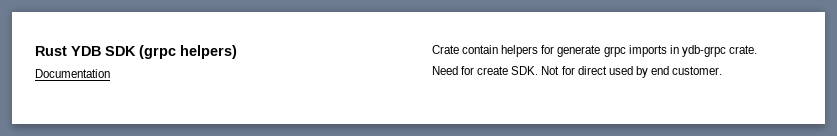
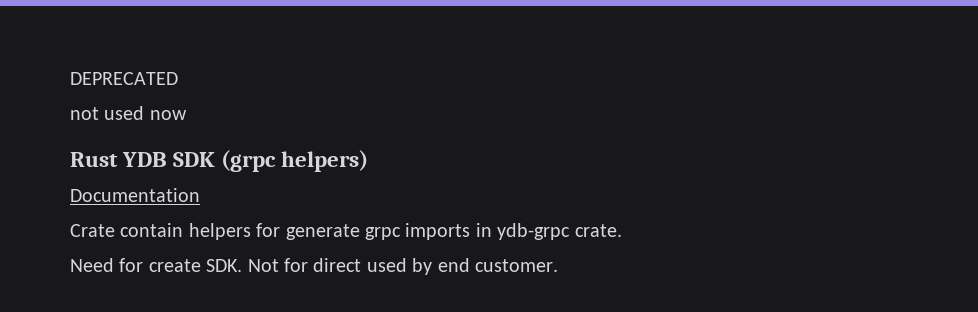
+ DEPRECATED
+ not used now

